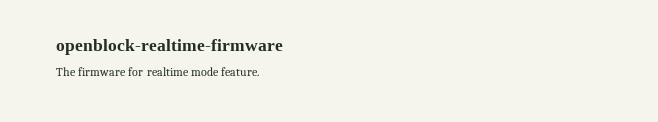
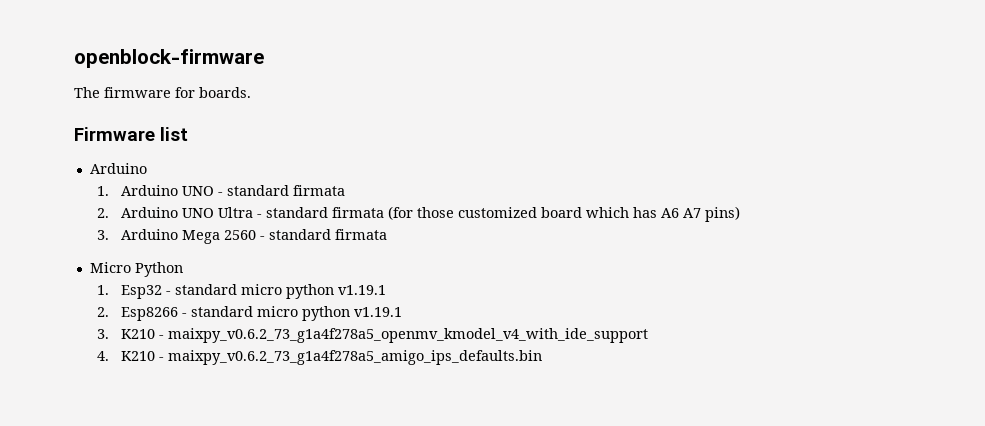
- openblock-realtime-firmware
+ openblock-firmware
- The firmware for realtime mode feature.
+ The firmware for boards.
+ Firmware list
+ Arduino
+ 1. Arduino UNO - standard firmata
+ 2. Arduino UNO Ultra - standard firmata (for those customized board which has A6 A7 pins)
+ 3. Arduino Mega 2560 - standard firmata
+ Micro Python
+ 1. Esp32 - standard micro python v1.19.1
+ 2. Esp8266 - standard micro python v1.19.1
+ 3. K210 - maixpy_v0.6.2_73_g1a4f278a5_openmv_kmodel_v4_with_ide_support
+ 4. K210 - maixpy_v0.6.2_73_g1a4f278a5_amigo_ips_defaults.bin

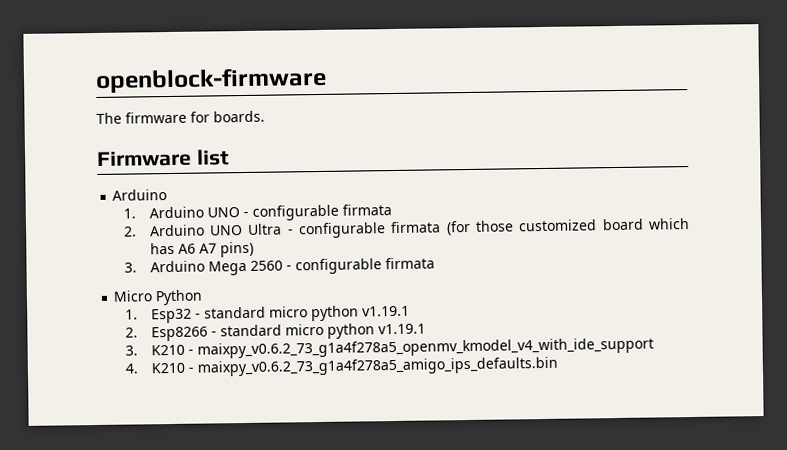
- 1. Arduino UNO - standard firmata
+ 1. Arduino UNO - configurable firmata
- 2. Arduino UNO Ultra - standard firmata (for those customized board which has A6 A7 pins)
+ 2. Arduino UNO Ultra - configurable firmata (for those customized board which has A6 A7 pins)
- 3. Arduino Mega 2560 - standard firmata
+ 3. Arduino Mega 2560 - configurable firmata

